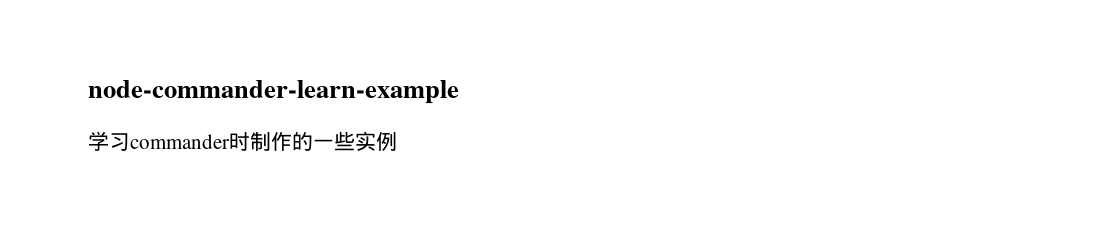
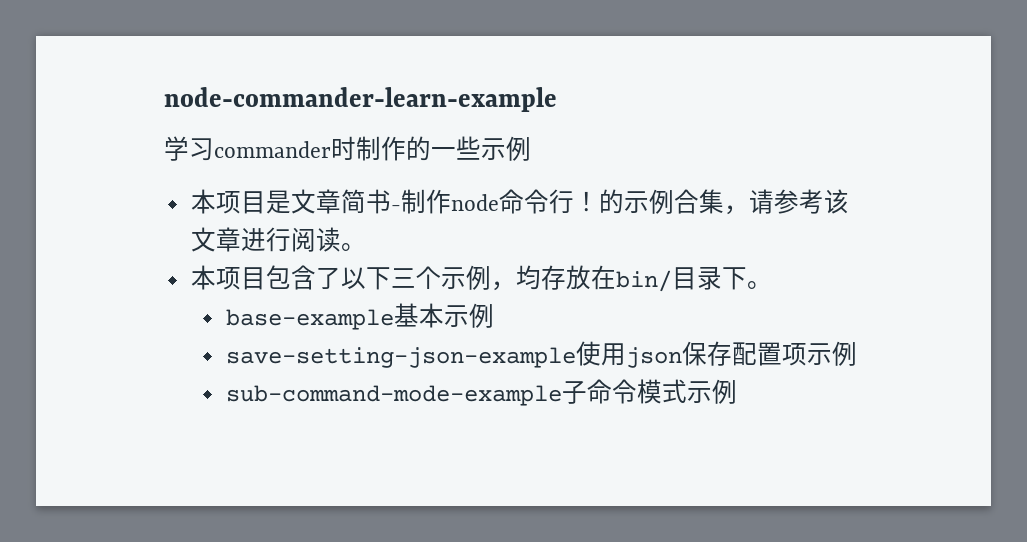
- 学习commander时制作的一些实例
+ 学习commander时制作的一些示例
+ 本项目是文章简书-制作node命令行！的示例合集，请参考该文章进行阅读。
+ 本项目包含了以下三个示例，均存放在bin/目录下。
+ base-example基本示例
+ save-setting-json-example使用json保存配置项示例
+ sub-command-mode-example子命令模式示例

